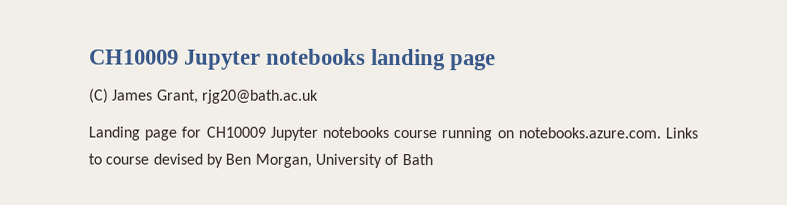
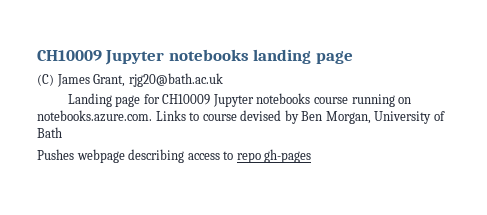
+ Pushes webpage describing access to repo gh-pages

